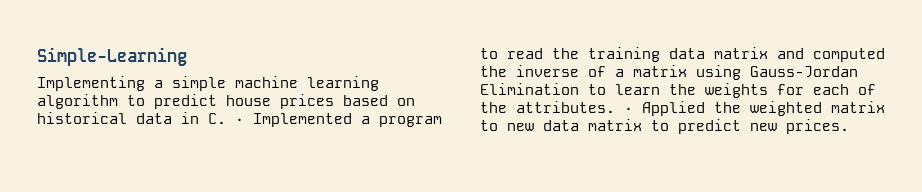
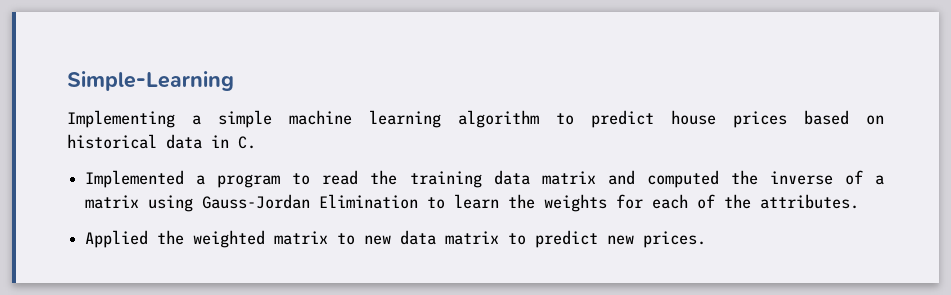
- Implementing a simple machine learning algorithm to predict house prices based on historical data in C. • Implemented a program to read the training data matrix and computed the inverse of a matrix using Gauss-Jordan Elimination to learn the weights for each of the attributes. • Applied the weighted matrix to new data matrix to predict new prices.
+ Implementing a simple machine learning algorithm to predict house prices based on historical data in C.
+ Implemented a program to read the training data matrix and computed the inverse of a matrix using Gauss-Jordan Elimination to learn the weights for each of the attributes.
+ Applied the weighted matrix to new data matrix to predict new prices.

